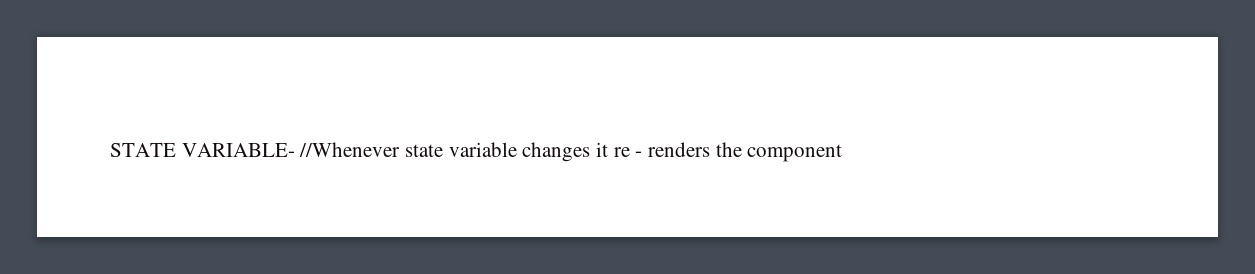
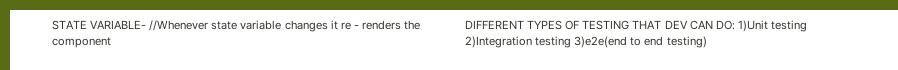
+ DIFFERENT TYPES OF TESTING THAT DEV CAN DO: 1)Unit testing 2)Integration testing 3)e2e(end to end testing)

